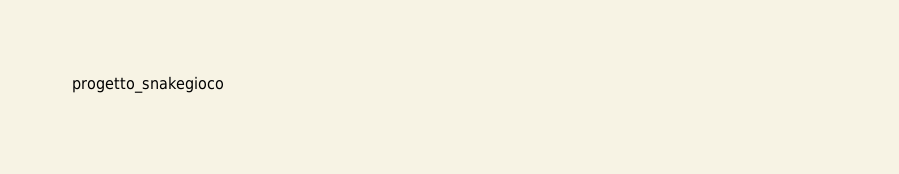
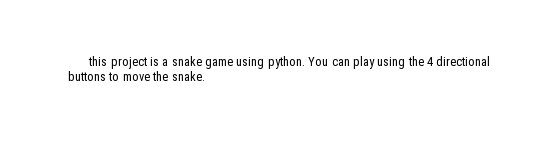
- progetto_snakegioco
+ this project is a snake game using python. You can play using the 4 directional buttons to move the snake.

